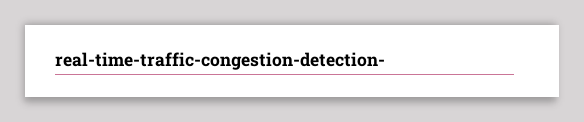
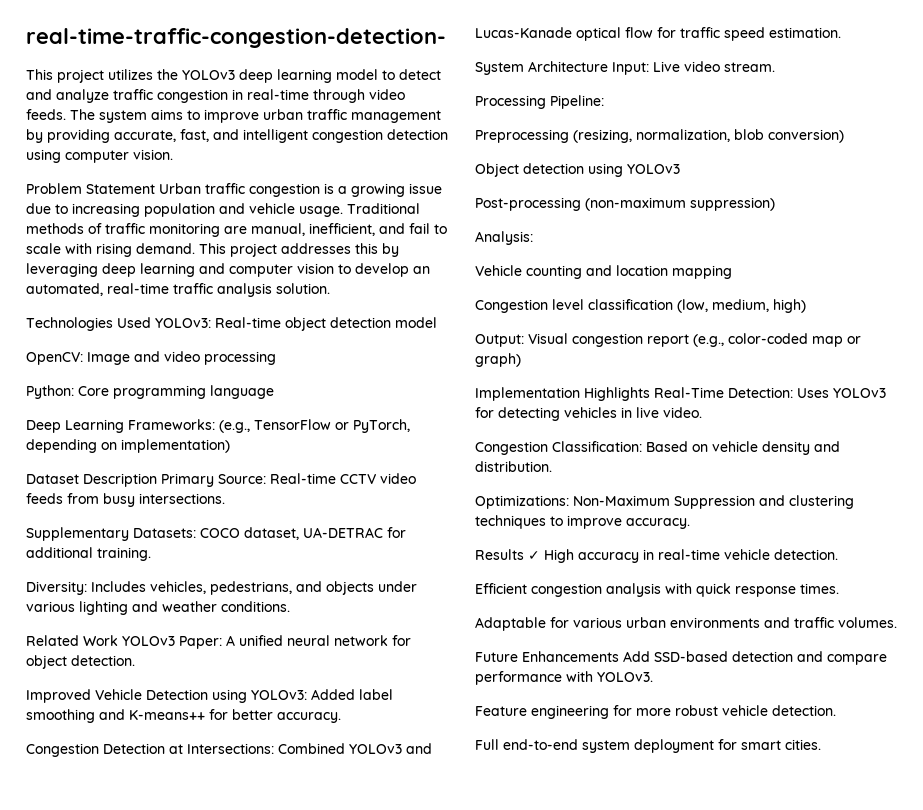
+ This project utilizes the YOLOv3 deep learning model to detect and analyze traffic congestion in real-time through video feeds. The system aims to improve urban traffic management by providing accurate, fast, and intelligent congestion detection using computer vision.
+ Problem Statement Urban traffic congestion is a growing issue due to increasing population and vehicle usage. Traditional methods of traffic monitoring are manual, inefficient, and fail to scale with rising demand. This project addresses this by leveraging deep learning and computer vision to develop an automated, real-time traffic analysis solution.
+ Technologies Used YOLOv3: Real-time object detection model
+ OpenCV: Image and video processing
+ Python: Core programming language
+ Deep Learning Frameworks: (e.g., TensorFlow or PyTorch, depending on implementation)
+ Dataset Description Primary Source: Real-time CCTV video feeds from busy intersections.
+ Supplementary Datasets: COCO dataset, UA-DETRAC for additional training.
+ Diversity: Includes vehicles, pedestrians, and objects under various lighting and weather conditions.
+ Related Work YOLOv3 Paper: A unified neural network for object detection.
+ Improved Vehicle Detection using YOLOv3: Added label smoothing and K-means++ for better accuracy.
+ Congestion Detection at Intersections: Combined YOLOv3 and Lucas-Kanade optical flow for traffic speed estimation.
+ System Architecture Input: Live video stream.
+ Processing Pipeline:
+ Preprocessing (resizing, normalization, blob conversion)
+ Object detection using YOLOv3
+ Post-processing (non-maximum suppression)
+ Analysis:
+ Vehicle counting and location mapping
+ Congestion level classification (low, medium, high)
+ Output: Visual congestion report (e.g., color-coded map or graph)
+ Implementation Highlights Real-Time Detection: Uses YOLOv3 for detecting vehicles in live video.
+ Congestion Classification: Based on vehicle density and distribution.
+ Optimizations: Non-Maximum Suppression and clustering techniques to improve accuracy.
+ Results ✓ High accuracy in real-time vehicle detection.
+ Efficient congestion analysis with quick response times.
+ Adaptable for various urban environments and traffic volumes.
+ Future Enhancements Add SSD-based detection and compare performance with YOLOv3.
+ Feature engineering for more robust vehicle detection.
+ Full end-to-end system deployment for smart cities.

